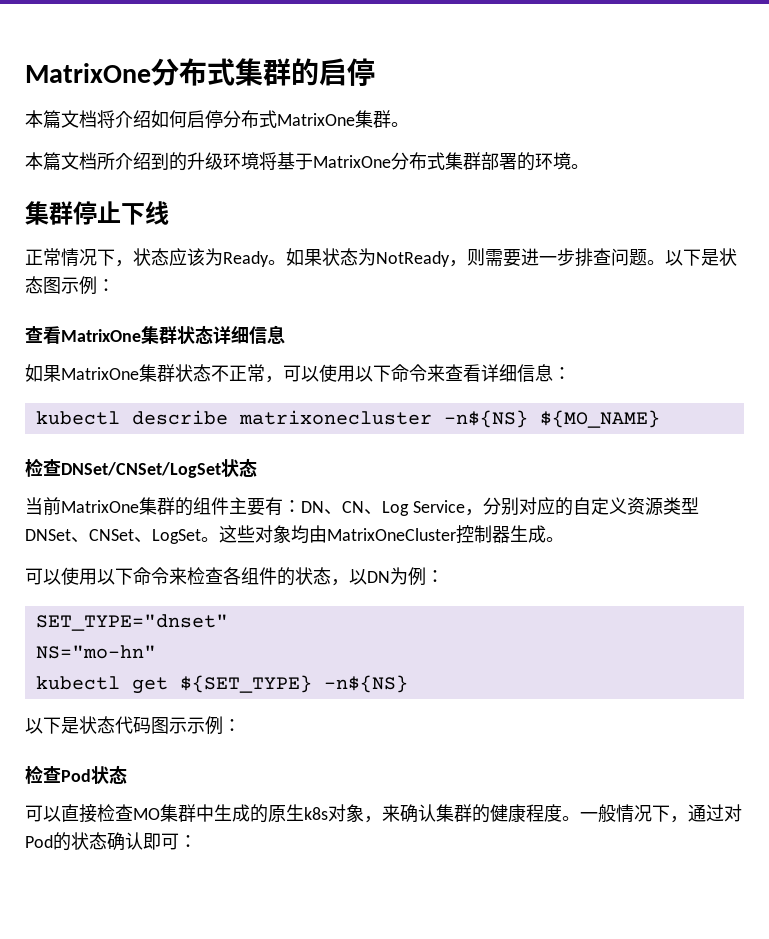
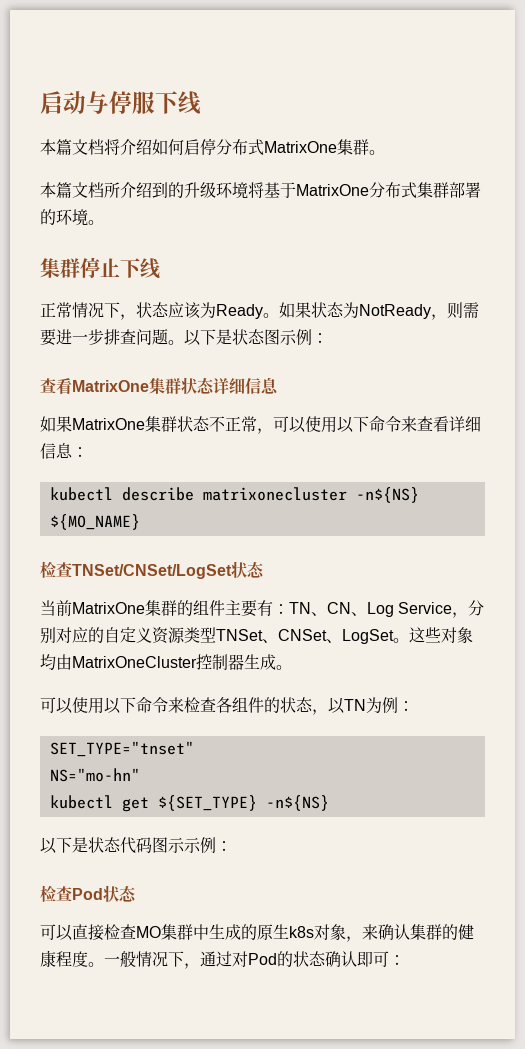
- MatrixOne分布式集群的启停
+ 启动与停服下线
- 检查DNSet/CNSet/LogSet状态
+ 检查TNSet/CNSet/LogSet状态
- 当前MatrixOne集群的组件主要有：DN、CN、Log Service，分别对应的自定义资源类型DNSet、CNSet、LogSet。
+ 当前MatrixOne集群的组件主要有：TN、CN、Log Service，分别对应的自定义资源类型TNSet、CNSet、LogSet。
- 可以使用以下命令来检查各组件的状态，以DN为例：
+ 可以使用以下命令来检查各组件的状态，以TN为例：
- SET_TYPE="dnset"
+ SET_TYPE="tnset"

